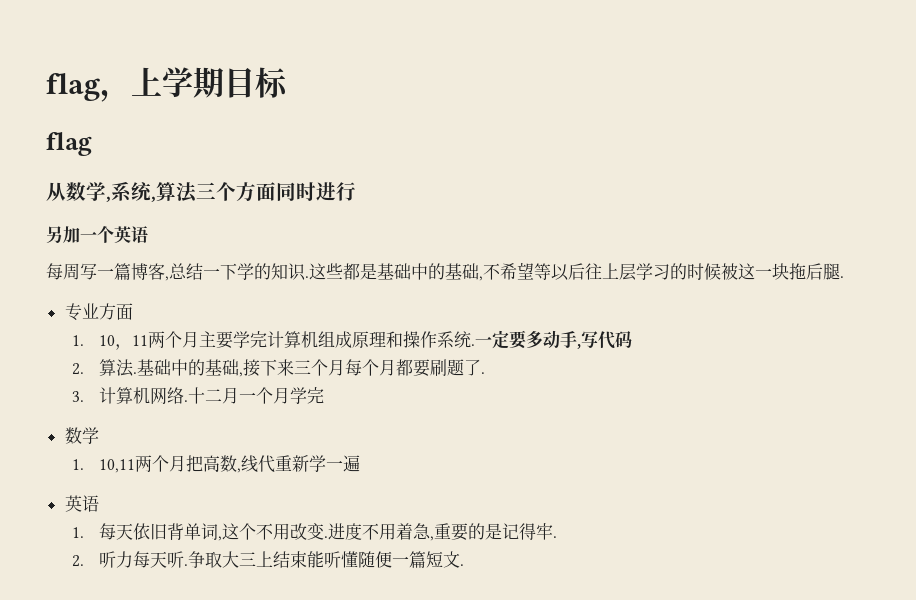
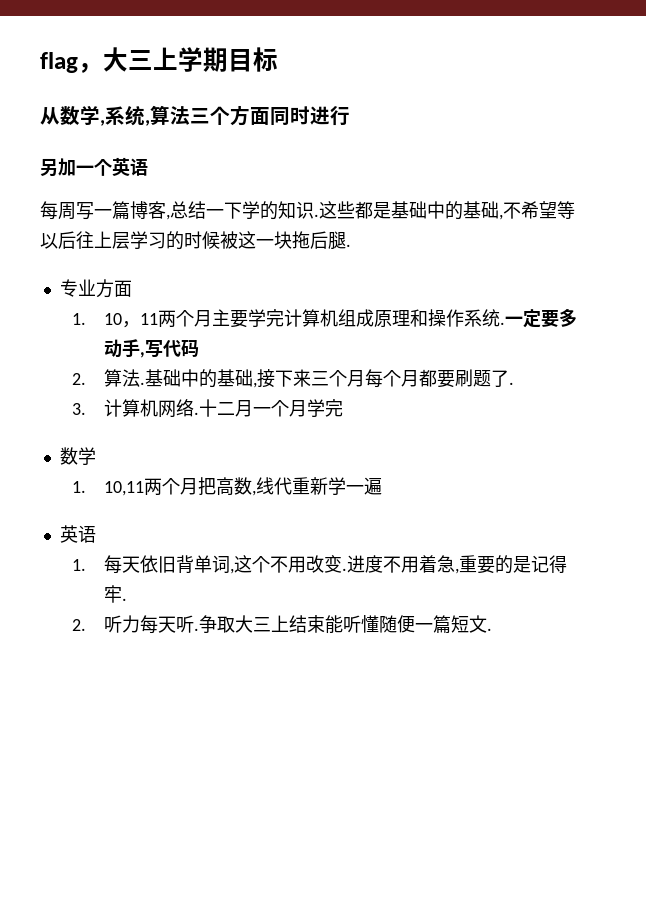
- flag，上学期目标
- flag
+ flag，大三上学期目标

